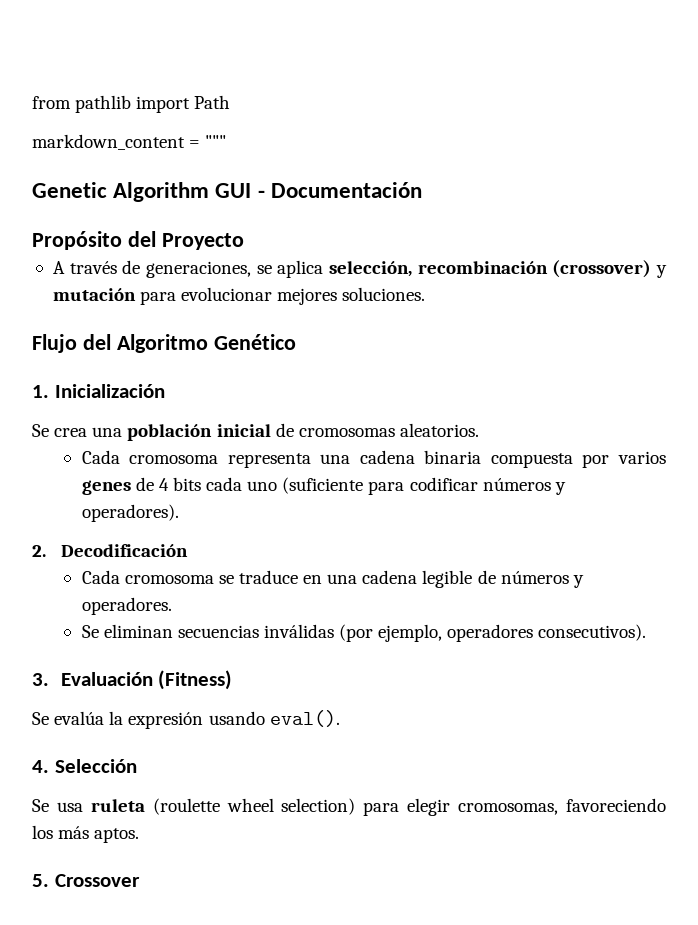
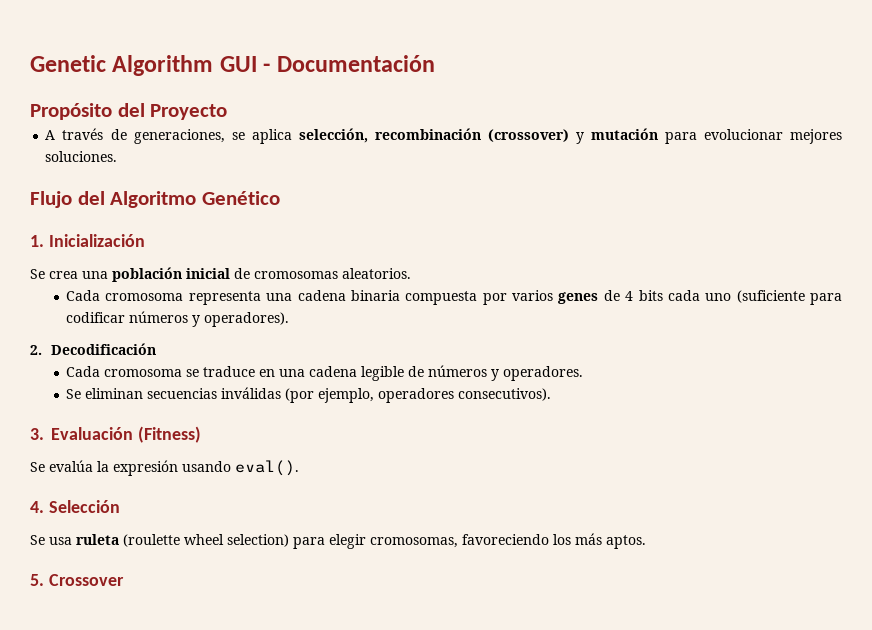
- from pathlib import Path
- markdown_content = """

